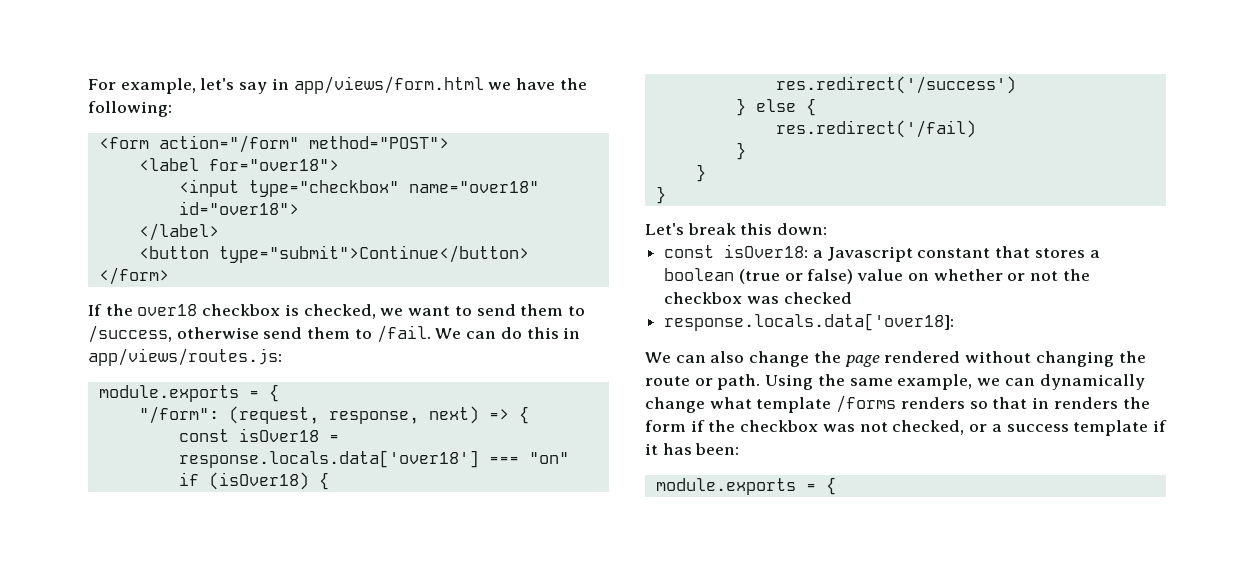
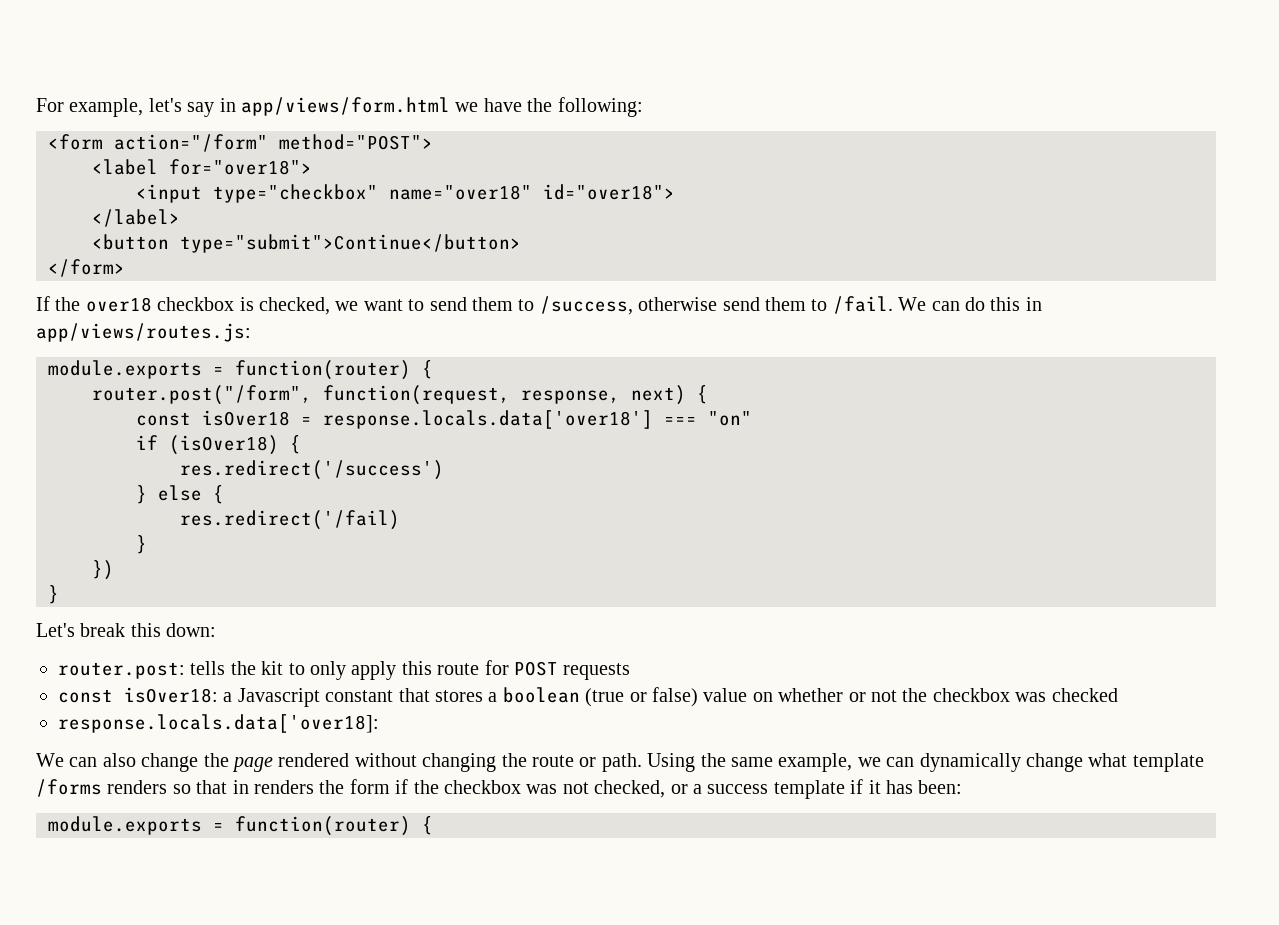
  We can do this in app/views/routes.js:
- module.exports = {
- "/form": (request, response, next) => {
+ module.exports = function(router) {
+ router.post("/form", function(request, response, next) {
  res.redirect('/fail)
  }
- }
+ })
+ router.post: tells the kit to only apply this route for POST requests
  Using the same example, we can dynamically change what template /forms renders so that in renders the form if the checkbox was not checked, or a success template if it has been:
- module.exports = {
+ module.exports = function(router) {

